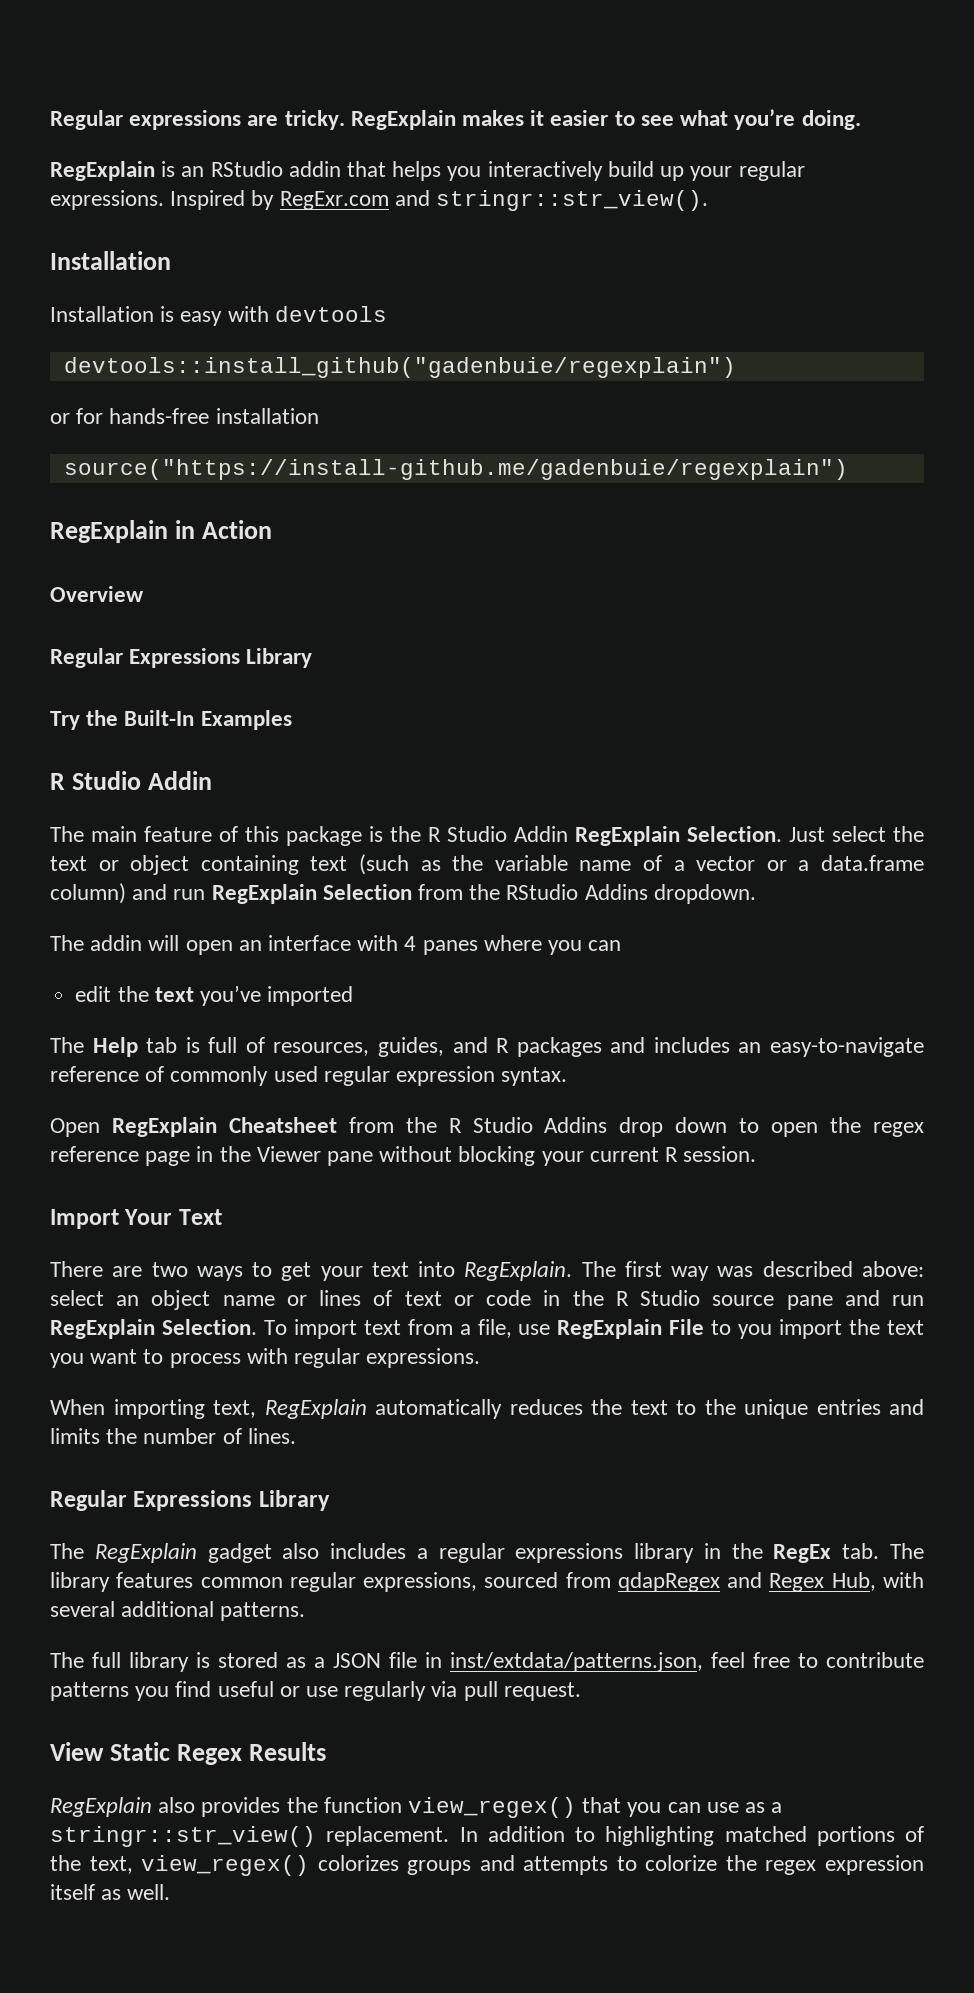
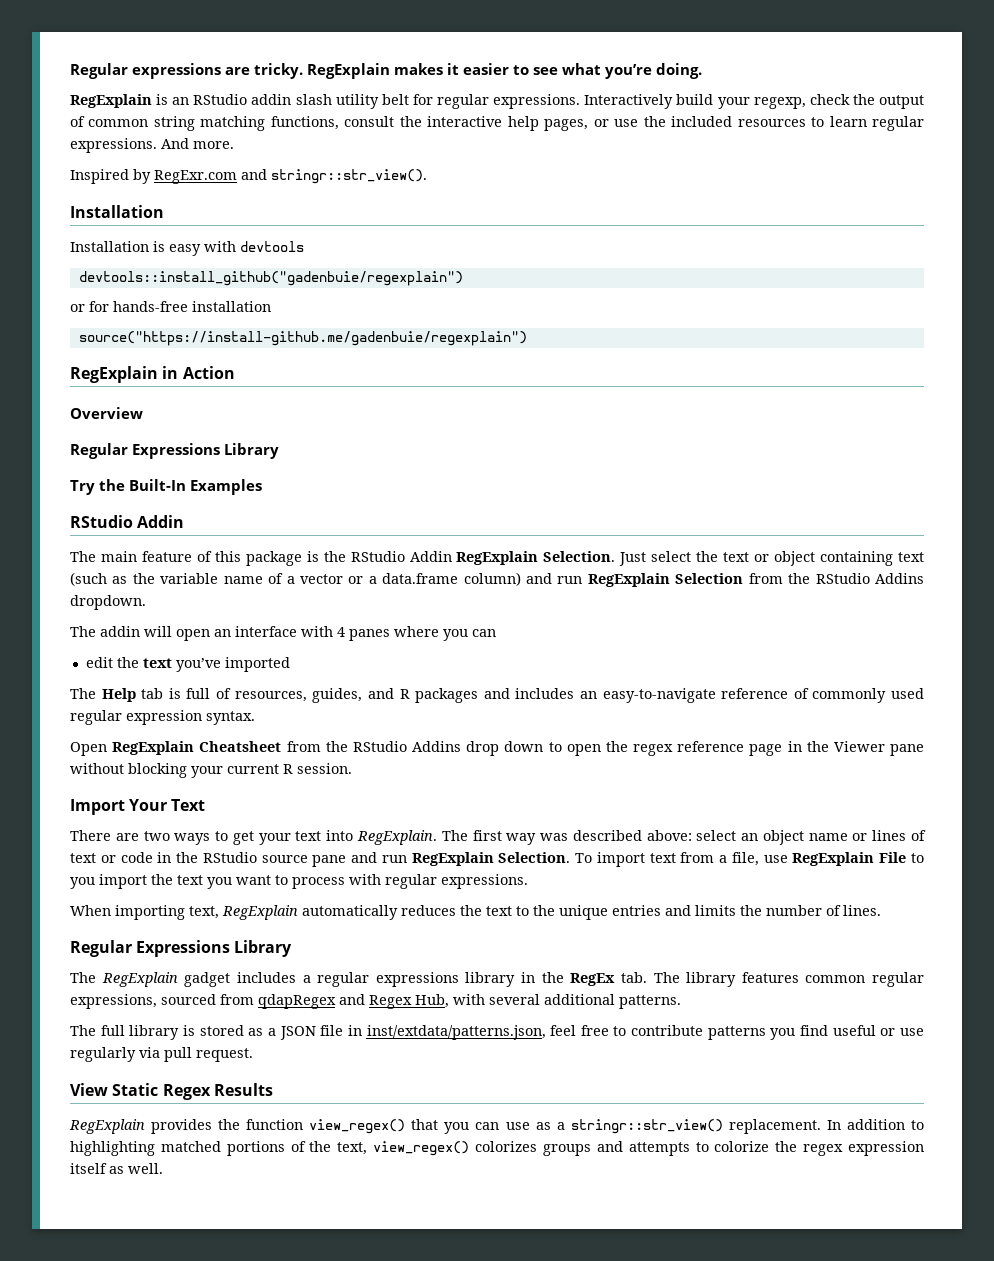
- RegExplain is an RStudio addin that helps you interactively build up your regular expressions. Inspired by RegExr.com and stringr::str_view().
+ RegExplain is an RStudio addin slash utility belt for regular expressions. Interactively build your regexp, check the output of common string matching functions, consult the interactive help pages, or use the included resources to learn regular expressions. And more.
+ Inspired by RegExr.com and stringr::str_view().
  Try the Built-In Examples
- R Studio Addin
+ RStudio Addin
- The main feature of this package is the R Studio Addin RegExplain Selection.
+ The main feature of this package is the RStudio Addin RegExplain Selection.
- Open RegExplain Cheatsheet from the R Studio Addins drop down to open the regex reference page in the Viewer pane without blocking your current R session.
+ Open RegExplain Cheatsheet from the RStudio Addins drop down to open the regex reference page in the Viewer pane without blocking your current R session.
- The first way was described above: select an object name or lines of text or code in the R Studio source pane and run RegExplain Selection.
+ The first way was described above: select an object name or lines of text or code in the RStudio source pane and run RegExplain Selection.
- The RegExplain gadget also includes a regular expressions library in the RegEx tab. The library features common regular expressions, sourced from qdapRegex and Regex Hub, with several additional patterns.
+ The RegExplain gadget includes a regular expressions library in the RegEx tab. The library features common regular expressions, sourced from qdapRegex and Regex Hub, with several additional patterns.
- RegExplain also provides the function view_regex() that you can use as a stringr::str_view() replacement.
+ RegExplain provides the function view_regex() that you can use as a stringr::str_view() replacement.

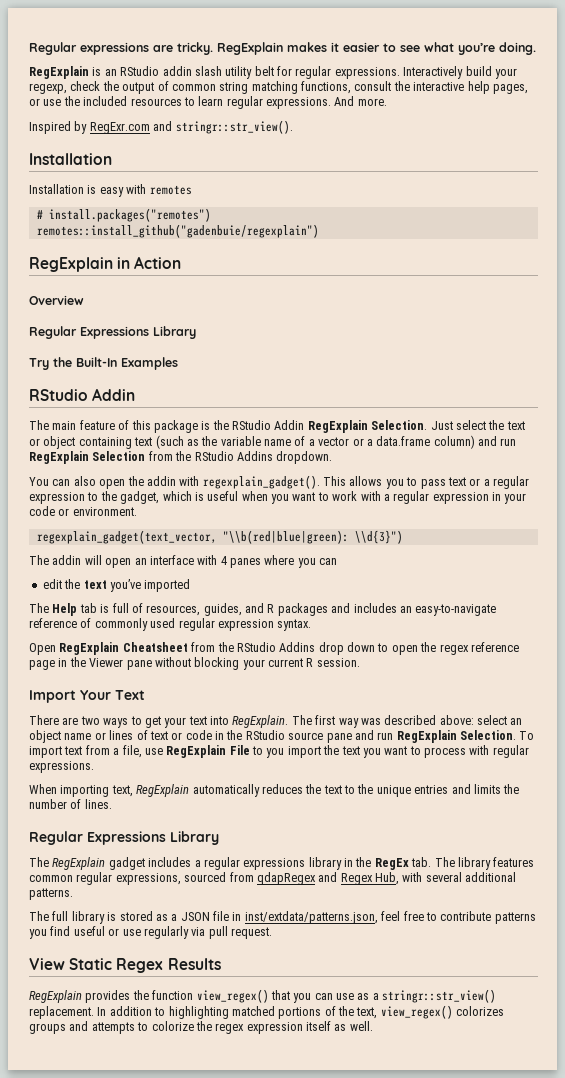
- Installation is easy with devtools
- devtools::install_github("gadenbuie/regexplain")
- or for hands-free installation
- source("https://install-github.me/gadenbuie/regexplain")
+ Installation is easy with remotes
+ # install.packages("remotes")
+ remotes::install_github("gadenbuie/regexplain")
+ You can also open the addin with regexplain_gadget(). This allows you to pass text or a regular expression to the gadget, which is useful when you want to work with a regular expression in your code or environment.
+ regexplain_gadget(text_vector, "\\b(red|blue|green): \\d{3}")

